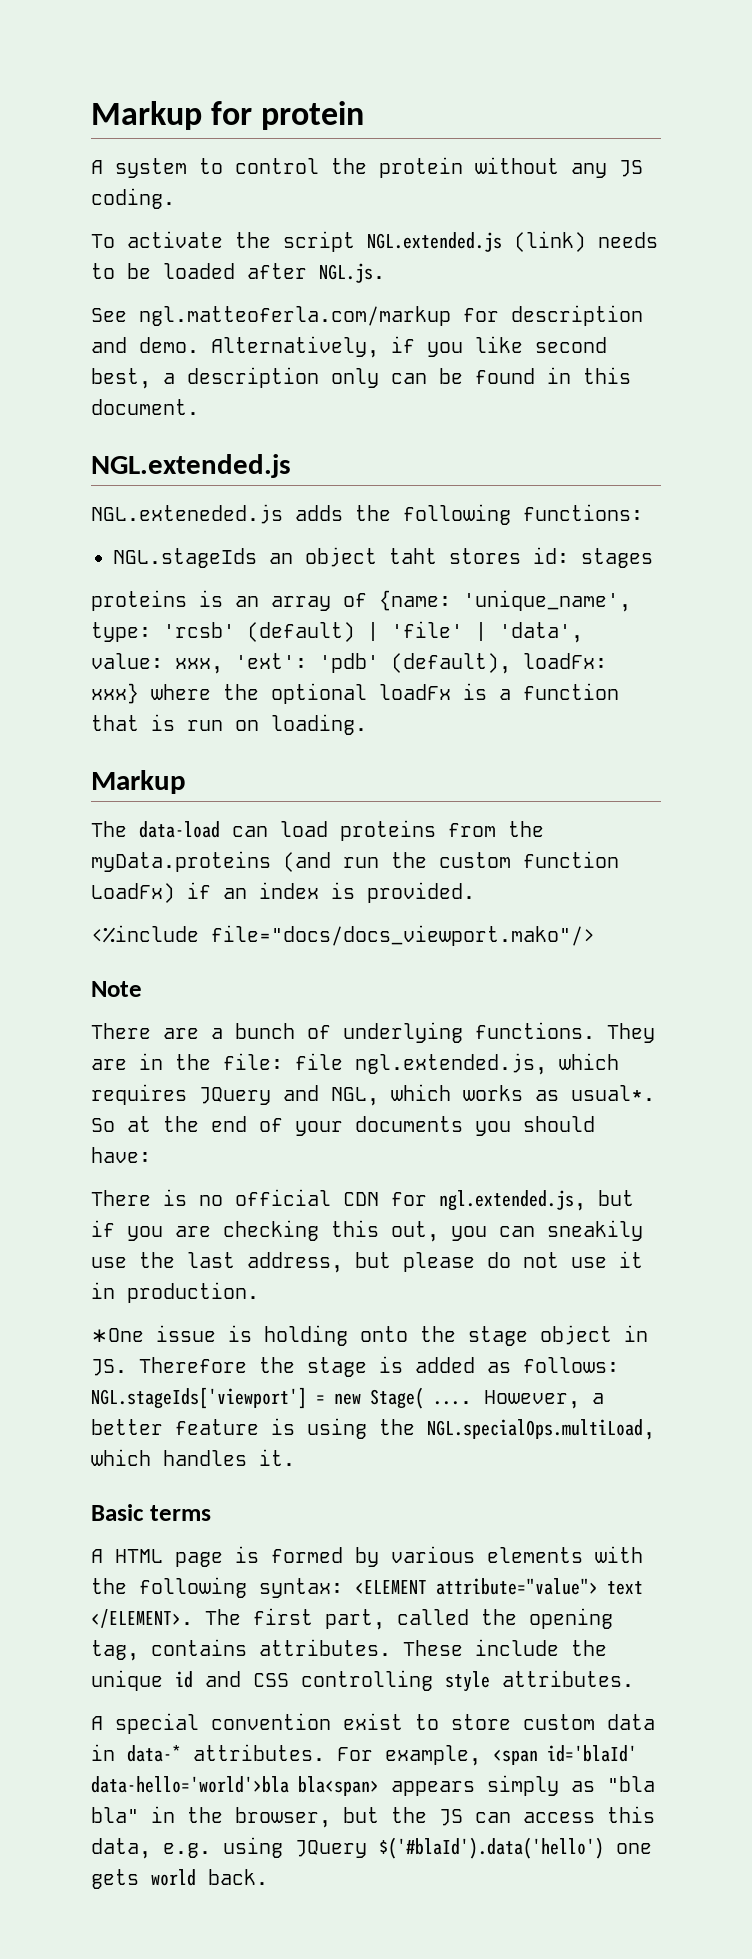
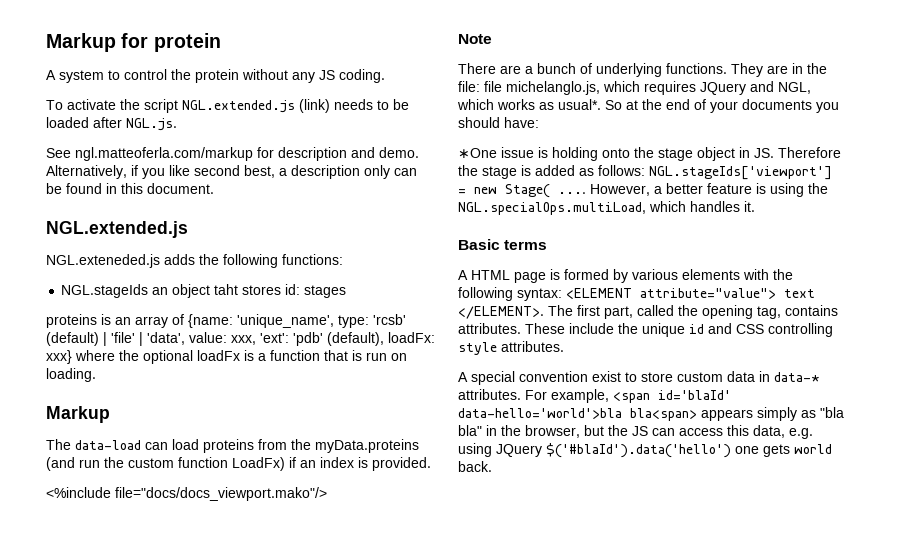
- They are in the file: file ngl.extended.js, which requires JQuery and NGL, which works as usual*.
+ They are in the file: file michelanglo.js, which requires JQuery and NGL, which works as usual*.
- There is no official CDN for ngl.extended.js, but if you are checking this out, you can sneakily use the last address, but please do not use it in production.

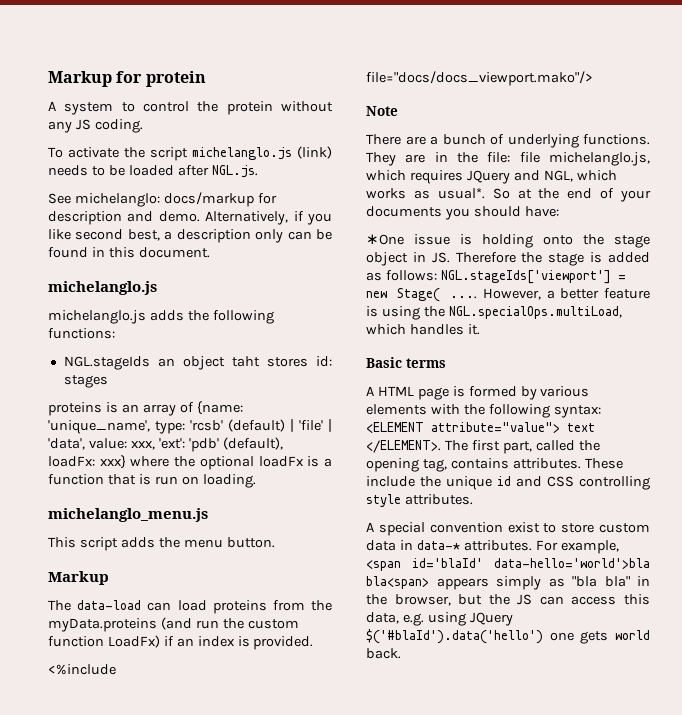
- To activate the script NGL.extended.js (link) needs to be loaded after NGL.js.
+ To activate the script michelanglo.js (link) needs to be loaded after NGL.js.
- See ngl.matteoferla.com/markup for description and demo.
+ See michelanglo: docs/markup for description and demo.
  Alternatively, if you like second best, a description only can be found in this document.
- NGL.extended.js
- NGL.exteneded.js adds the following functions:
+ michelanglo.js
+ michelanglo.js adds the following functions:
+ michelanglo_menu.js
+ This script adds the menu button.

